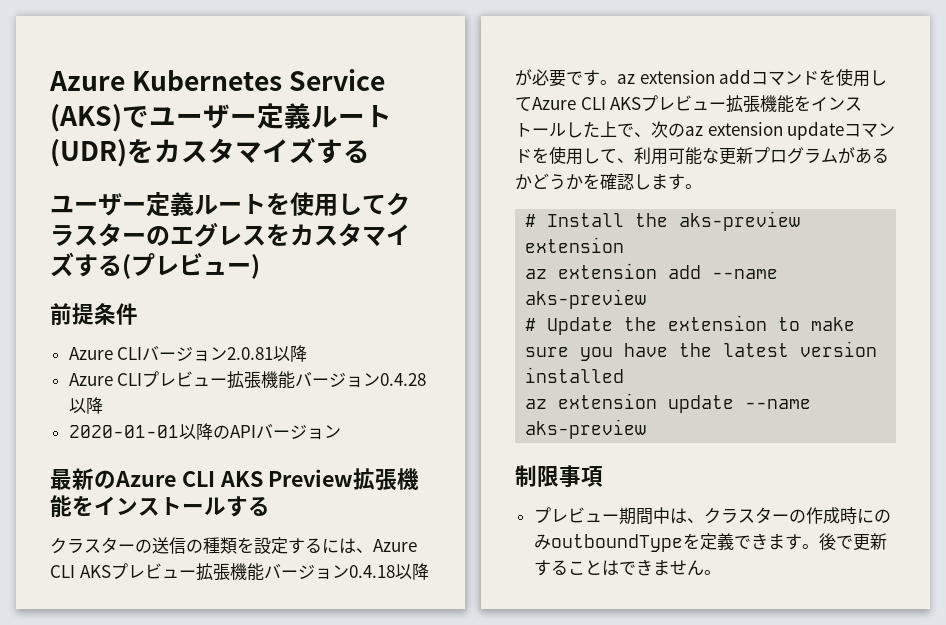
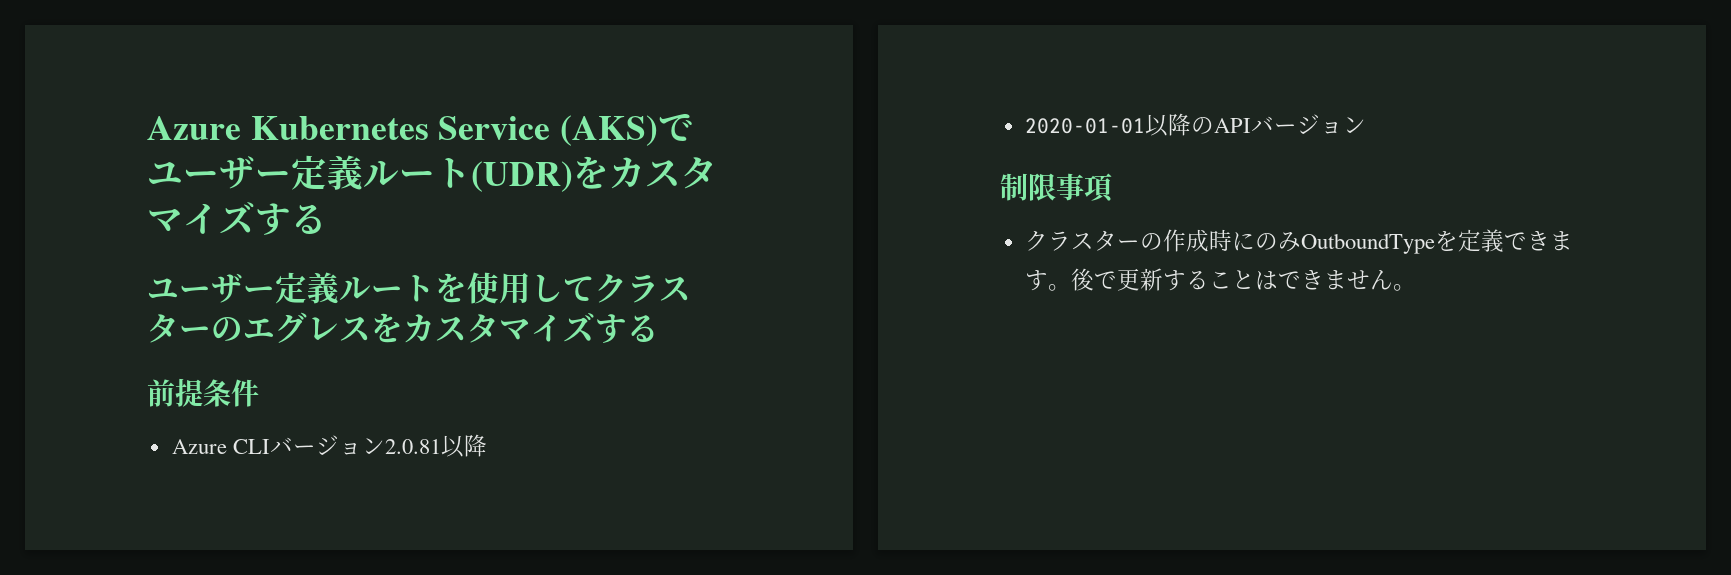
- ユーザー定義ルートを使用してクラスターのエグレスをカスタマイズする(プレビュー)
+ ユーザー定義ルートを使用してクラスターのエグレスをカスタマイズする
- Azure CLIプレビュー拡張機能バージョン0.4.28以降
- 最新のAzure CLI AKS Preview拡張機能をインストールする
- クラスターの送信の種類を設定するには、Azure CLI AKSプレビュー拡張機能バージョン0.4.18以降が必要です。az extension addコマンドを使用してAzure CLI AKSプレビュー拡張機能をインストールした上で、次のaz extension updateコマンドを使用して、利用可能な更新プログラムがあるかどうかを確認します。
- # Install the aks-preview extension
- az extension add --name aks-preview
- # Update the extension to make sure you have the latest version installed
- az extension update --name aks-preview
  制限事項
- プレビュー期間中は、クラスターの作成時にのみoutboundTypeを定義できます。
+ クラスターの作成時にのみOutboundTypeを定義できます。

